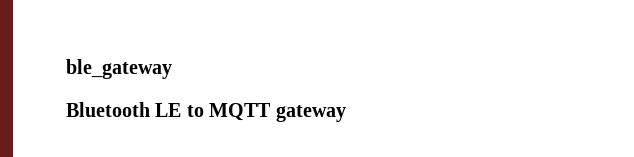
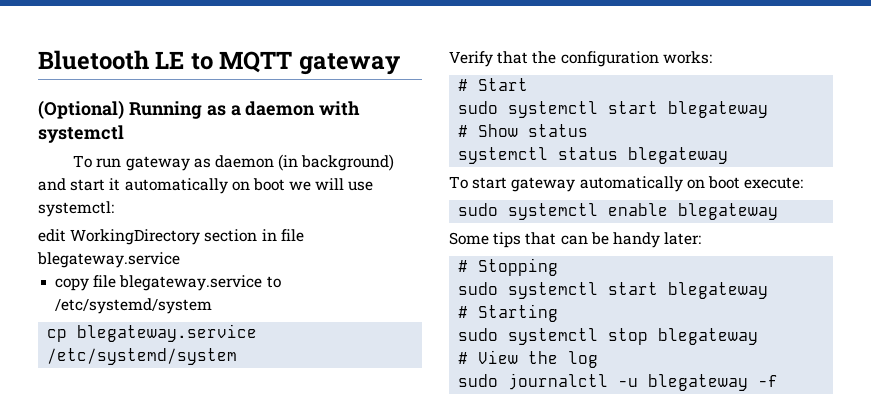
- ble_gateway
+ (Optional) Running as a daemon with systemctl
+ To run gateway as daemon (in background) and start it automatically on boot we will use systemctl:
+ edit WorkingDirectory section in file blegateway.service
+ copy file blegateway.service to /etc/systemd/system
+ cp blegateway.service /etc/systemd/system
+ Verify that the configuration works:
+ # Start
+ sudo systemctl start blegateway
+ # Show status
+ systemctl status blegateway
+ To start gateway automatically on boot execute:
+ sudo systemctl enable blegateway
+ Some tips that can be handy later:
+ # Stopping
+ sudo systemctl start blegateway
+ # Starting
+ sudo systemctl stop blegateway
+ # View the log
+ sudo journalctl -u blegateway -f

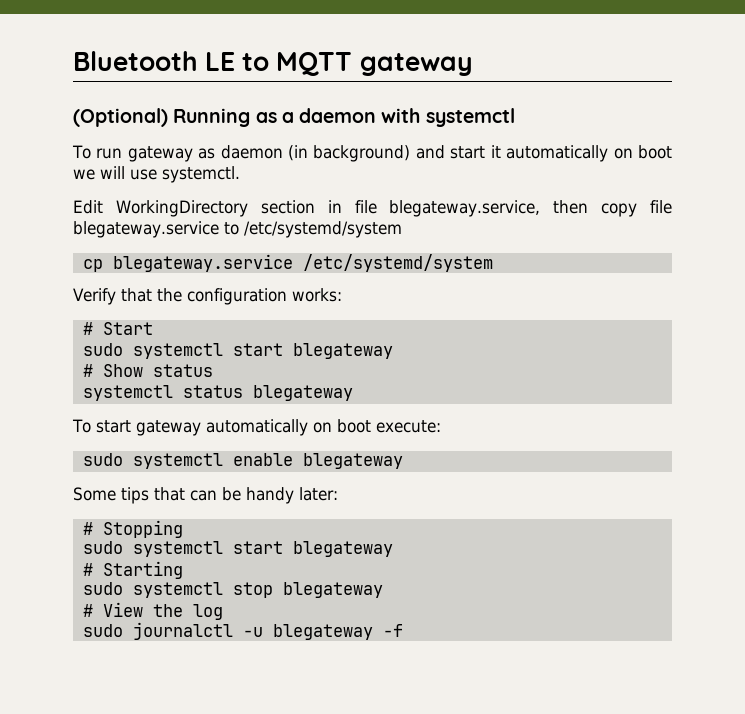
- To run gateway as daemon (in background) and start it automatically on boot we will use systemctl:
- edit WorkingDirectory section in file blegateway.service
- copy file blegateway.service to /etc/systemd/system
+ To run gateway as daemon (in background) and start it automatically on boot we will use systemctl.
+ Edit WorkingDirectory section in file blegateway.service, then copy file blegateway.service to /etc/systemd/system

